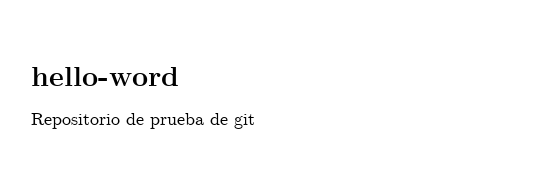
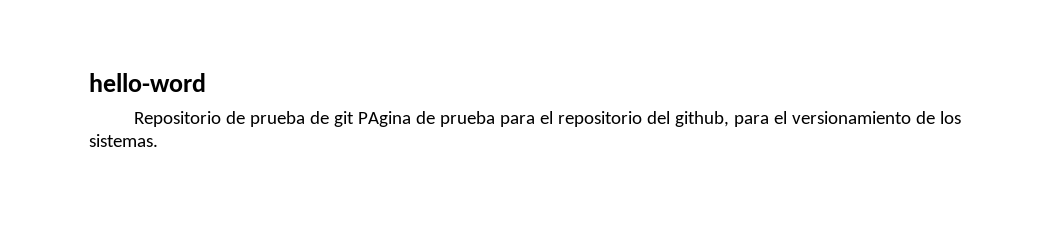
- Repositorio de prueba de git
+ Repositorio de prueba de git PAgina de prueba para el repositorio del github, para el versionamiento de los sistemas.

